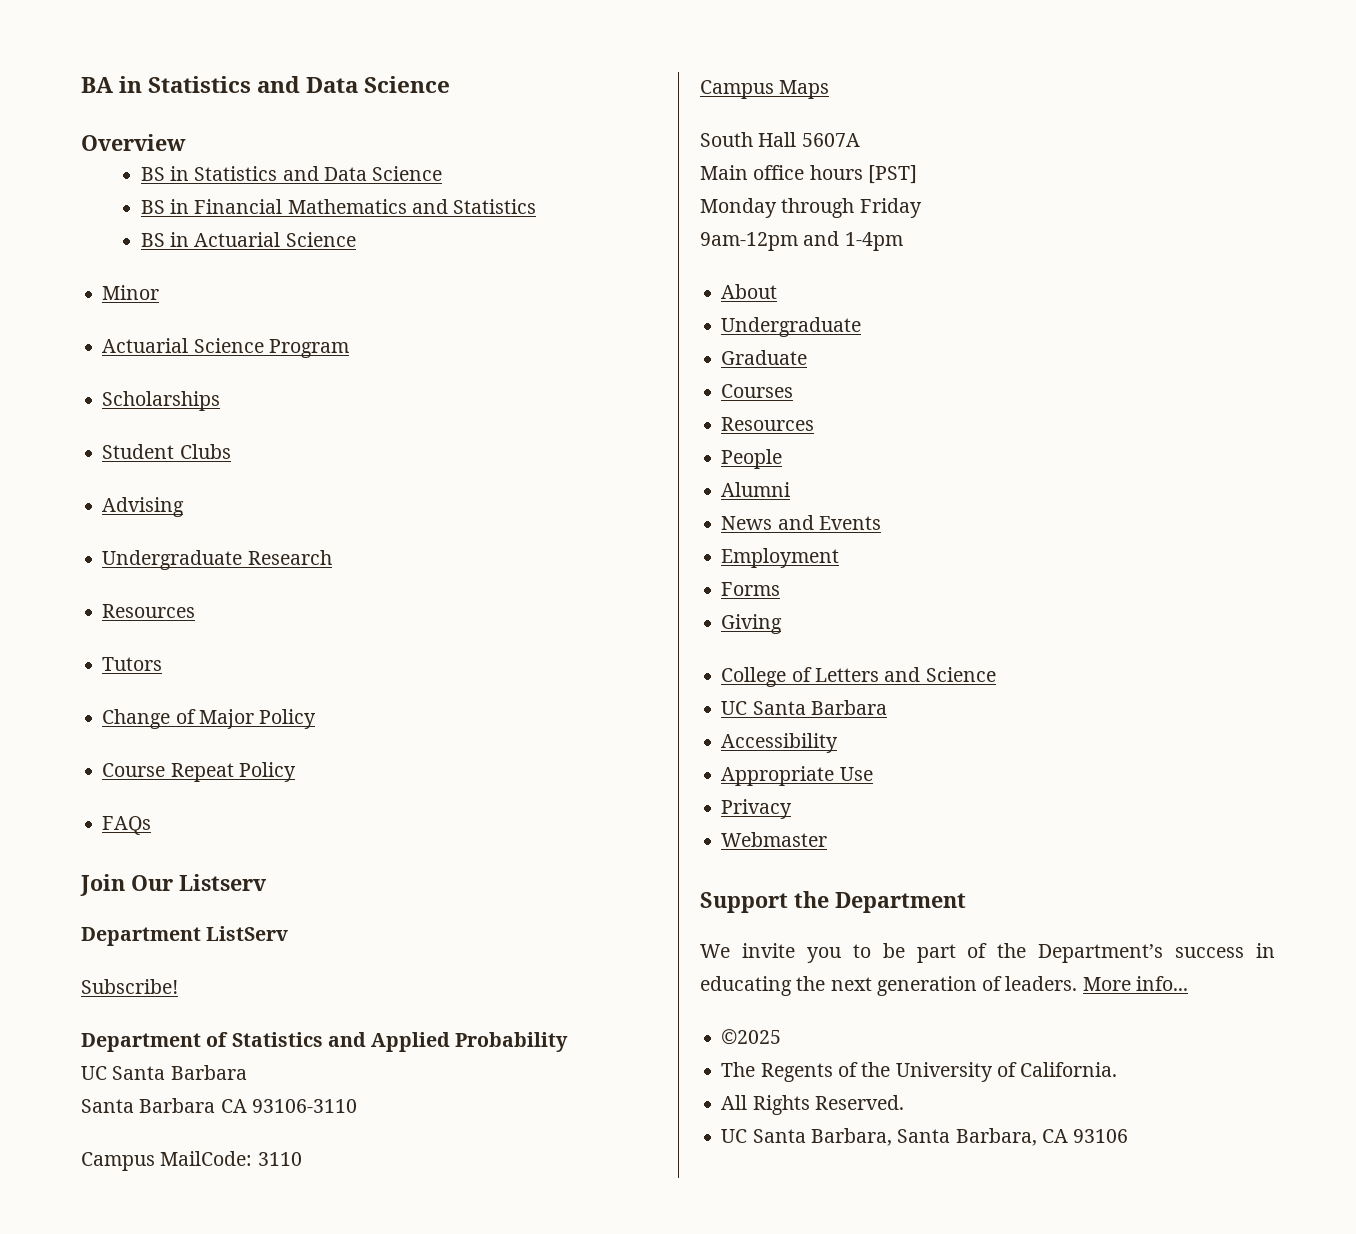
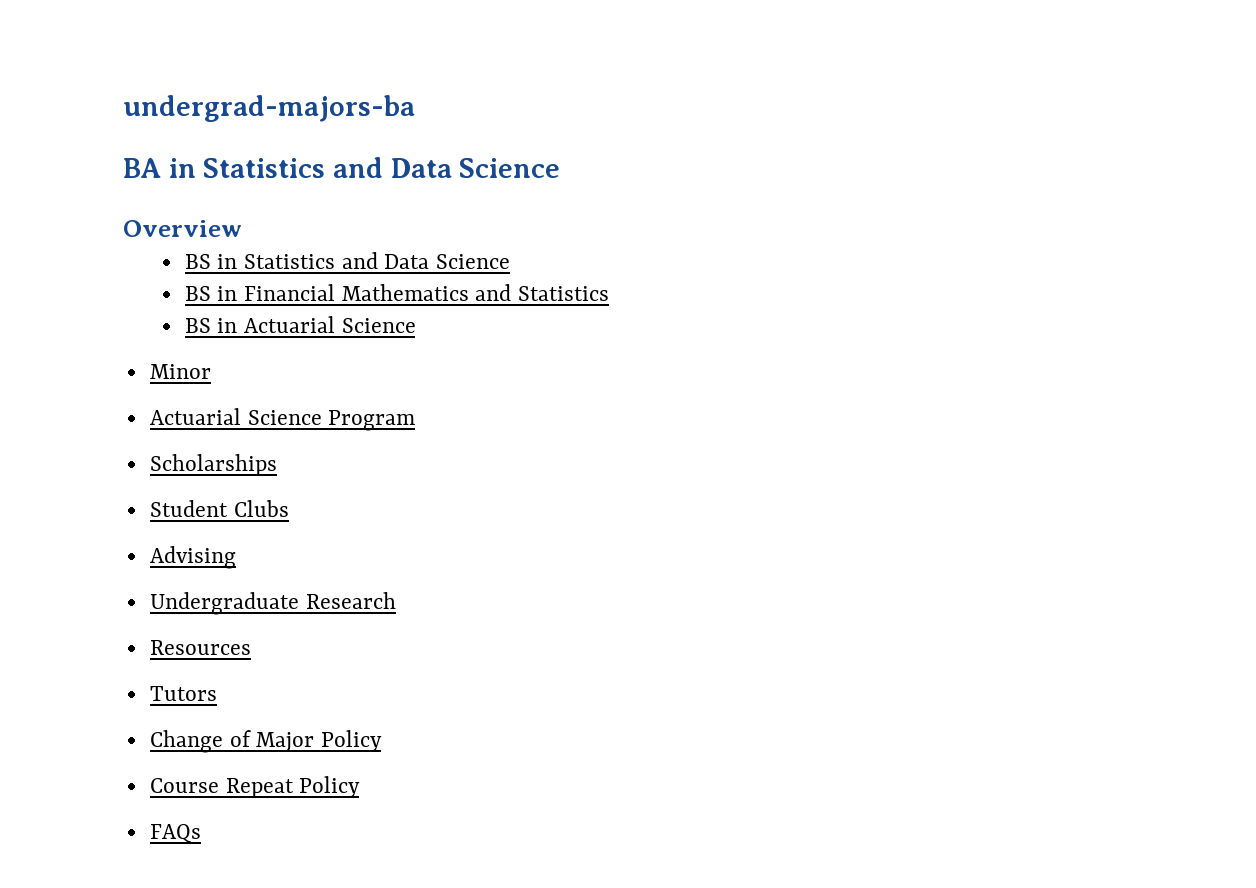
+ undergrad-majors-ba
- Join Our Listserv
- Department ListServ
- Subscribe!
- Department of Statistics and Applied Probability
- UC Santa Barbara
- Santa Barbara CA 93106-3110
- Campus MailCode: 3110
- Campus Maps
- South Hall 5607A
- Main office hours [PST]
- Monday through Friday
- 9am-12pm and 1-4pm
- About
- Undergraduate
- Graduate
- Courses
- Resources
- People
- Alumni
- News and Events
- Employment
- Forms
- Giving
- College of Letters and Science
- UC Santa Barbara
- Accessibility
- Appropriate Use
- Privacy
- Webmaster
- Support the Department
- We invite you to be part of the Department’s success in educating the next generation of leaders. More info...
- ©2025
- The Regents of the University of California.
- All Rights Reserved.
- UC Santa Barbara, Santa Barbara, CA 93106

